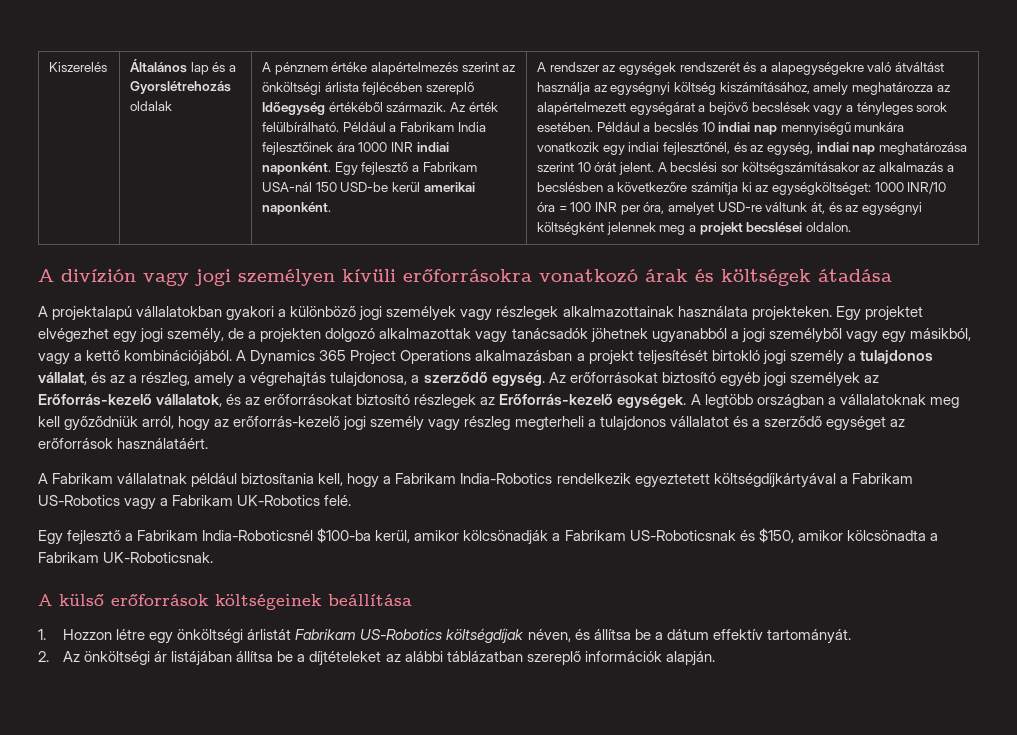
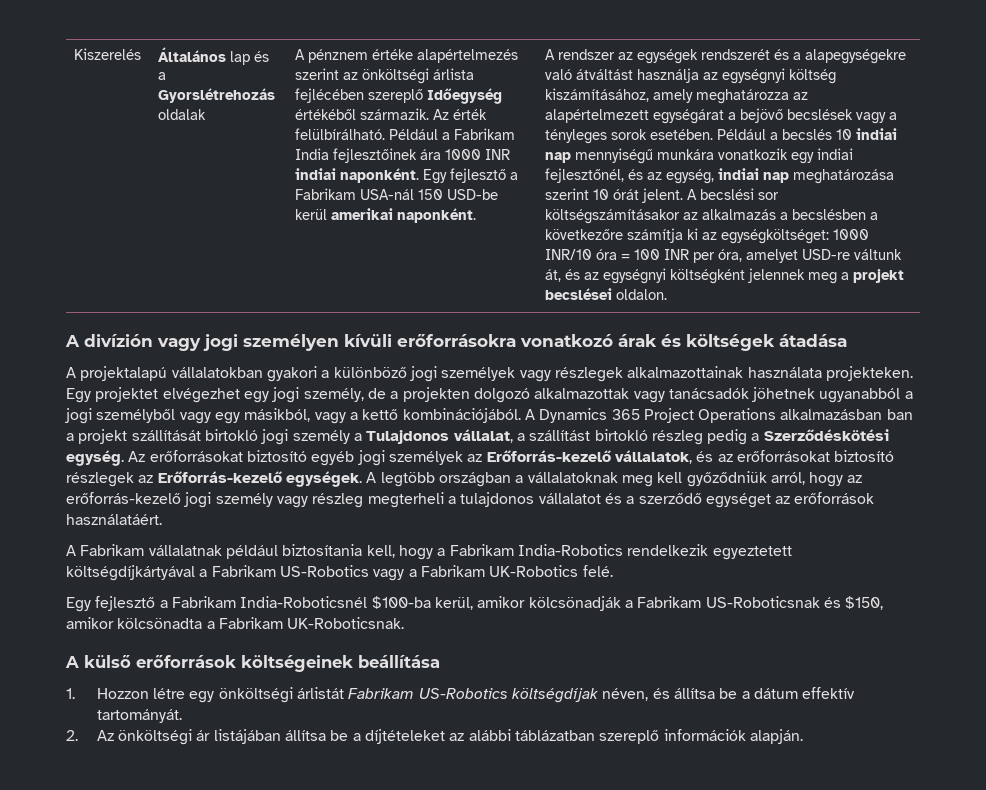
- A Dynamics 365 Project Operations alkalmazásban a projekt teljesítését birtokló jogi személy a tulajdonos vállalat, és az a részleg, amely a végrehajtás tulajdonosa, a szerződő egység.
+ A Dynamics 365 Project Operations alkalmazásban ban a projekt szállítását birtokló jogi személy a Tulajdonos vállalat, a szállítást birtokló részleg pedig a Szerződéskötési egység.

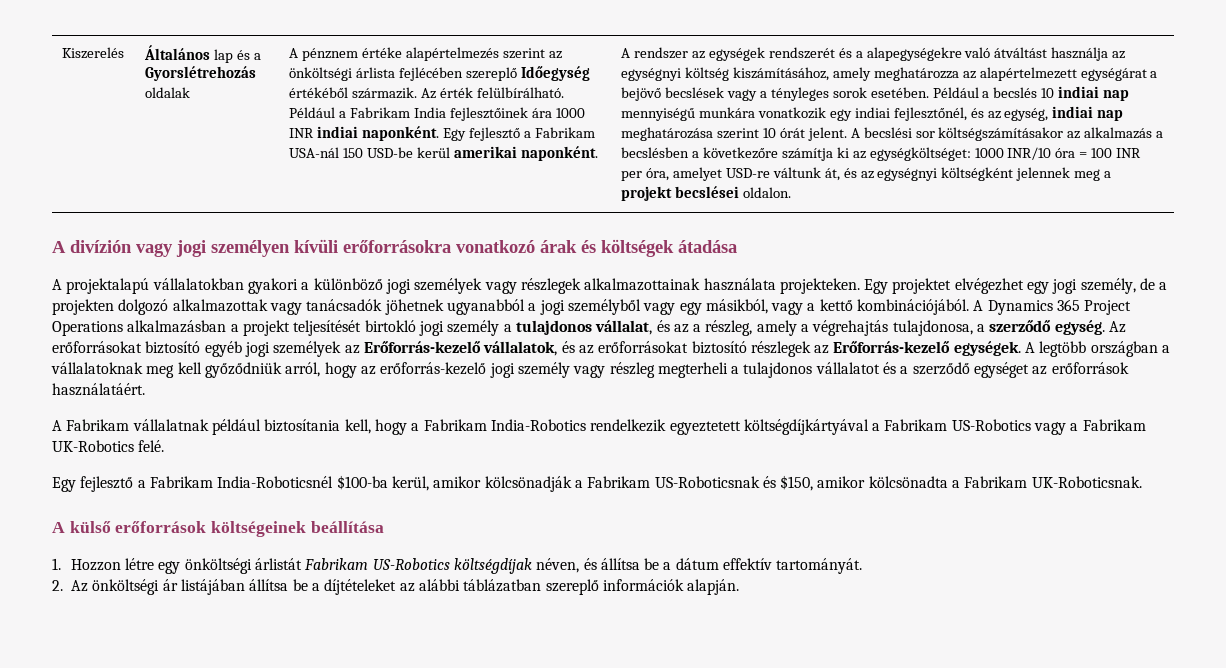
- A Dynamics 365 Project Operations alkalmazásban ban a projekt szállítását birtokló jogi személy a Tulajdonos vállalat, a szállítást birtokló részleg pedig a Szerződéskötési egység.
+ A Dynamics 365 Project Operations alkalmazásban a projekt teljesítését birtokló jogi személy a tulajdonos vállalat, és az a részleg, amely a végrehajtás tulajdonosa, a szerződő egység.

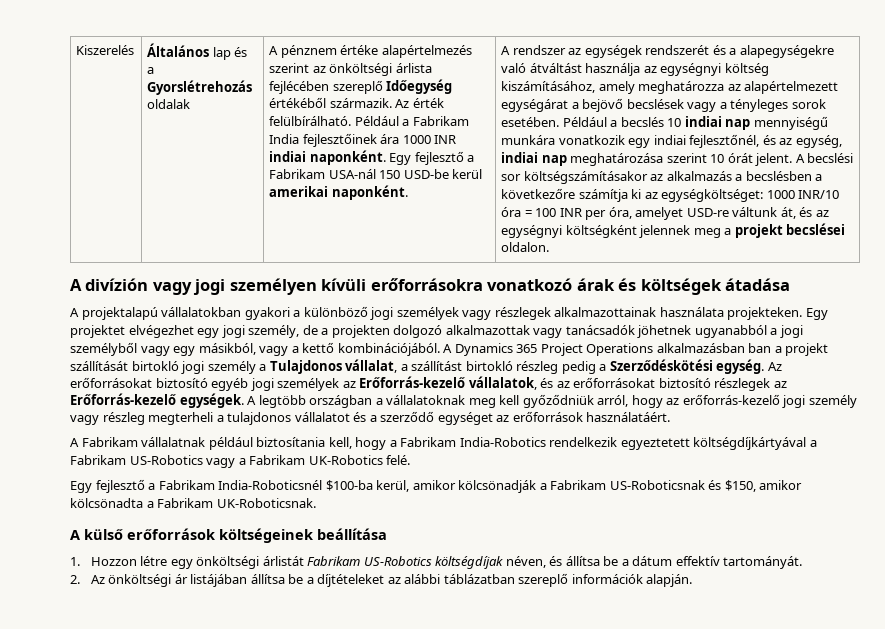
- A Dynamics 365 Project Operations alkalmazásban a projekt teljesítését birtokló jogi személy a tulajdonos vállalat, és az a részleg, amely a végrehajtás tulajdonosa, a szerződő egység.
+ A Dynamics 365 Project Operations alkalmazásban ban a projekt szállítását birtokló jogi személy a Tulajdonos vállalat, a szállítást birtokló részleg pedig a Szerződéskötési egység.

